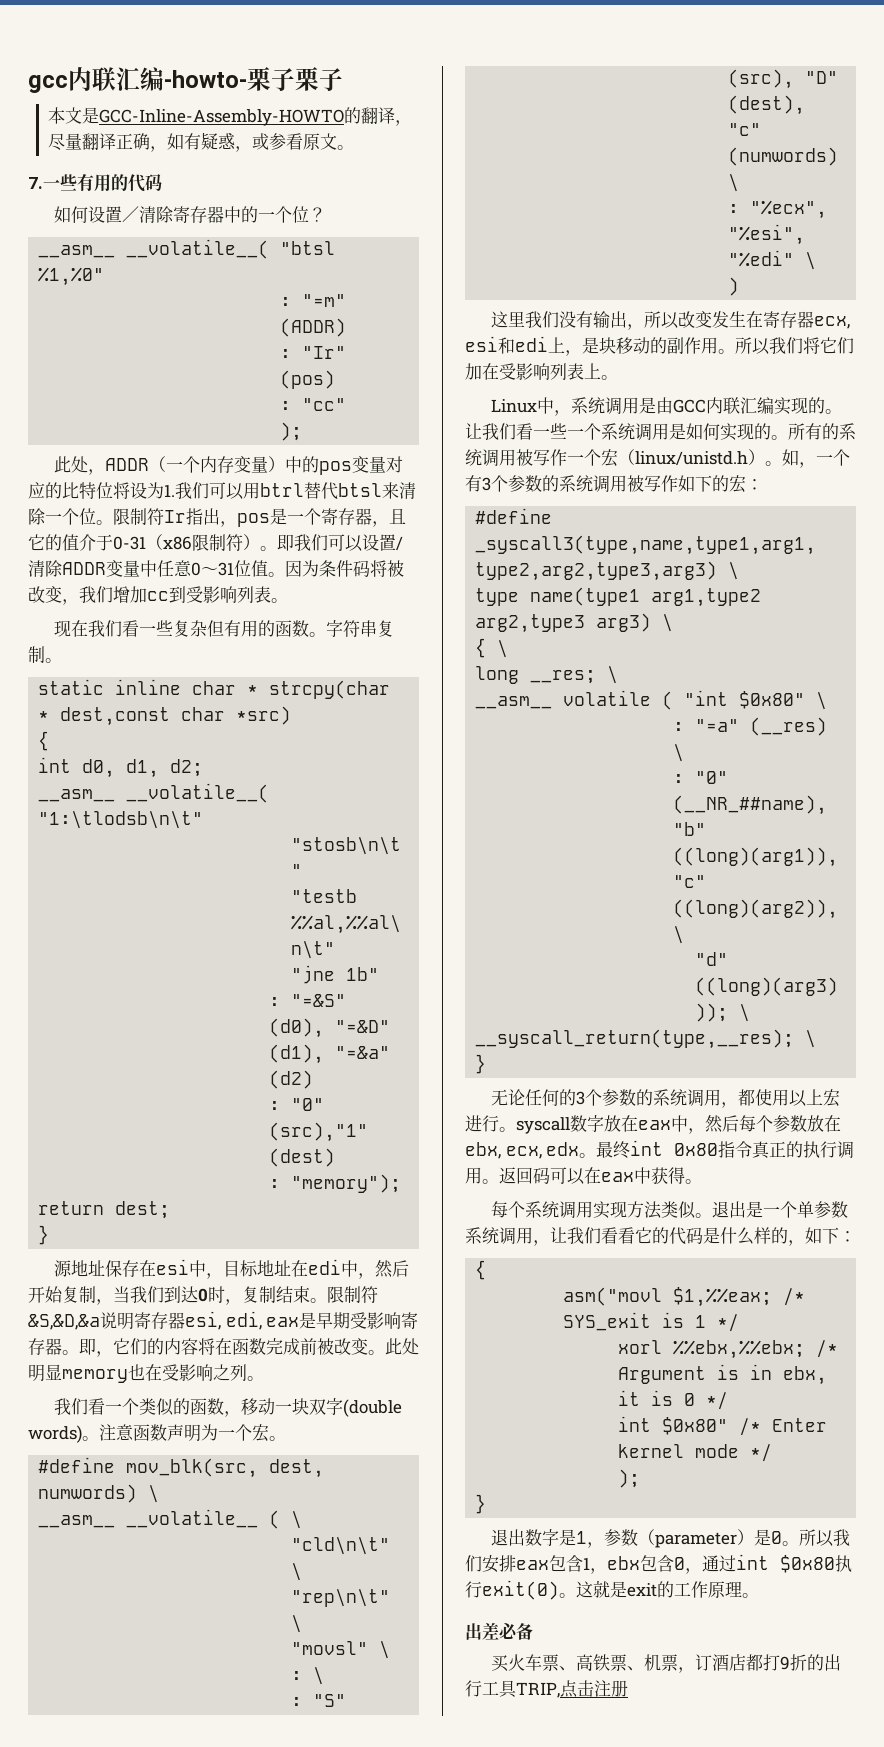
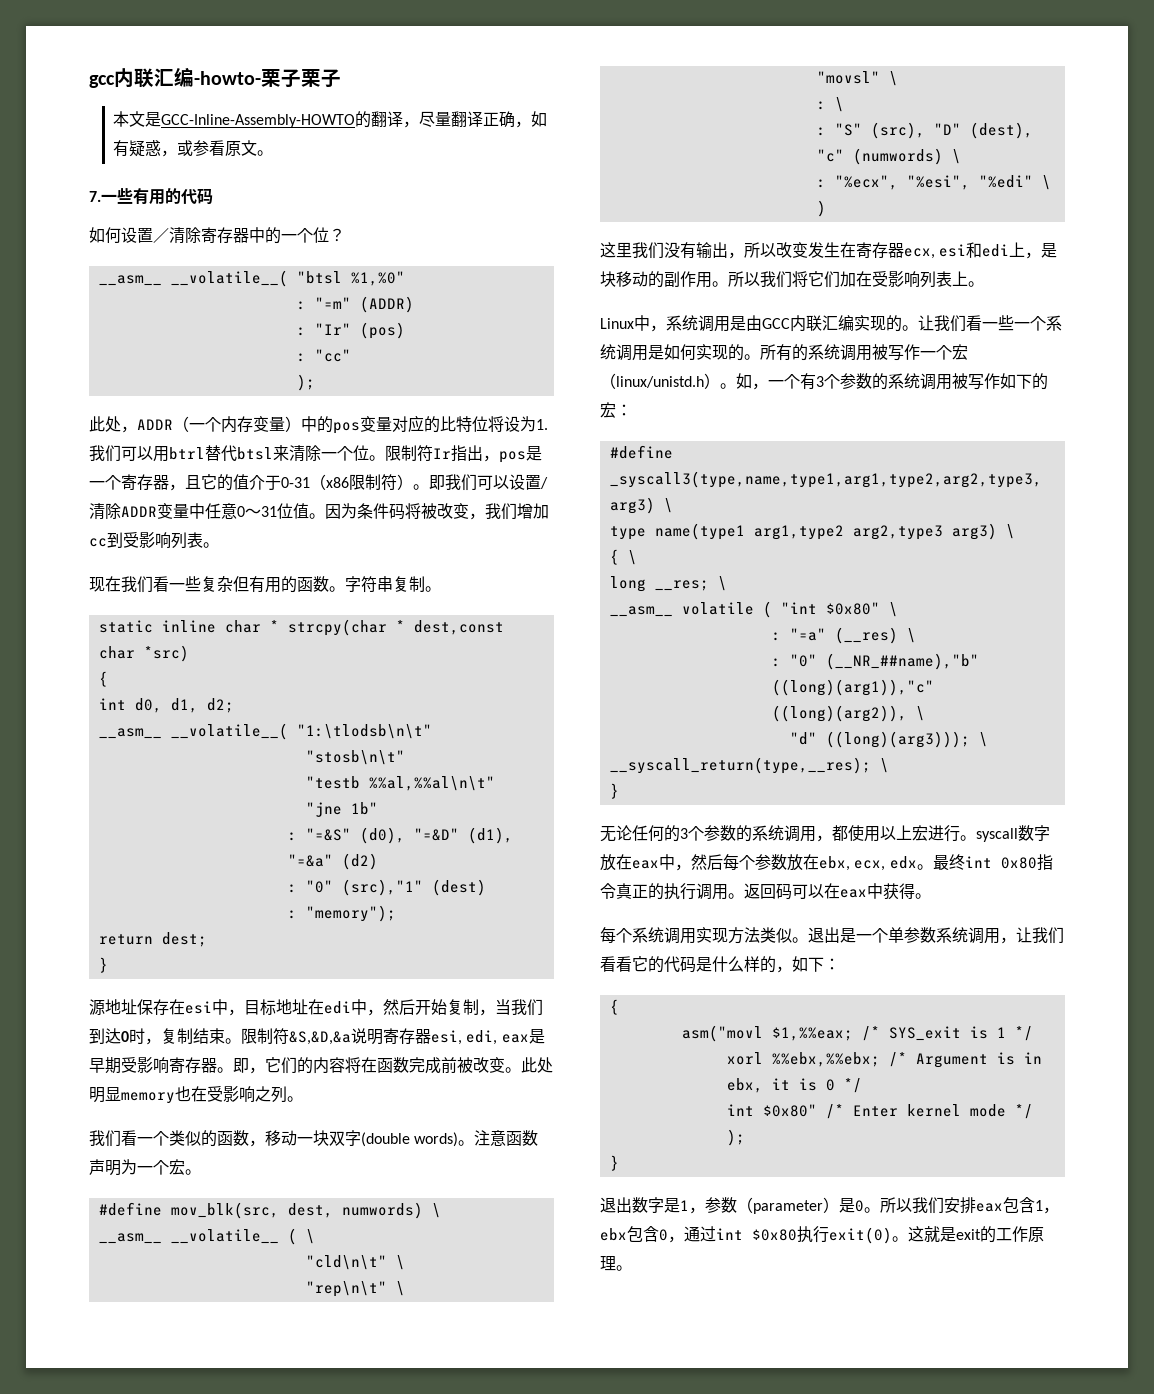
- 出差必备
- 买火车票、高铁票、机票，订酒店都打9折的出行工具TRIP,点击注册

